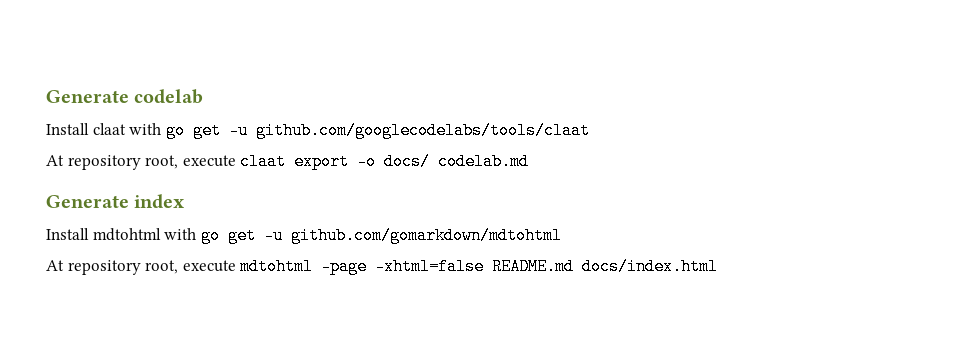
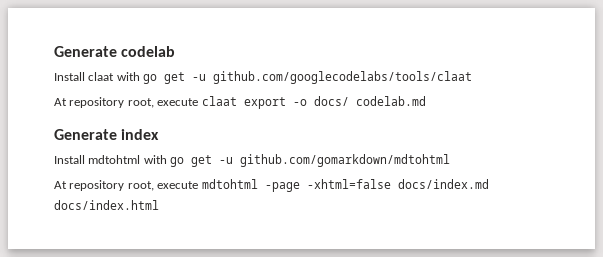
- At repository root, execute mdtohtml -page -xhtml=false README.md docs/index.html
+ At repository root, execute mdtohtml -page -xhtml=false docs/index.md docs/index.html

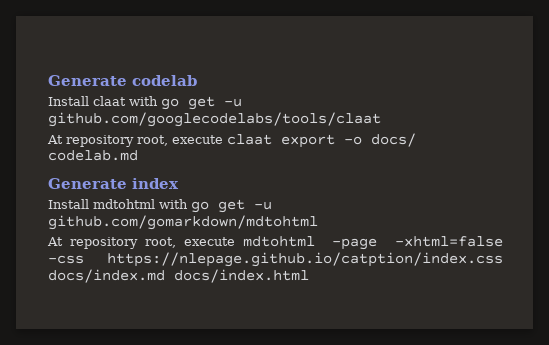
- At repository root, execute mdtohtml -page -xhtml=false docs/index.md docs/index.html
+ At repository root, execute mdtohtml -page -xhtml=false -css https://nlepage.github.io/catption/index.css docs/index.md docs/index.html

